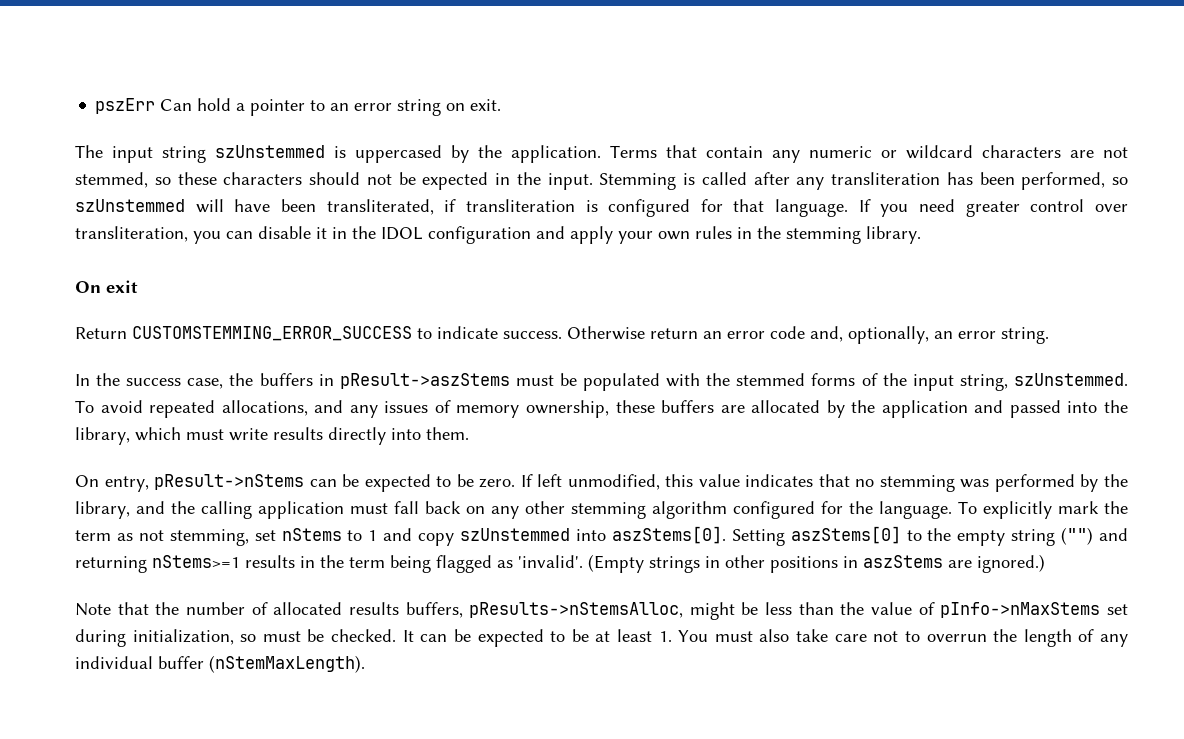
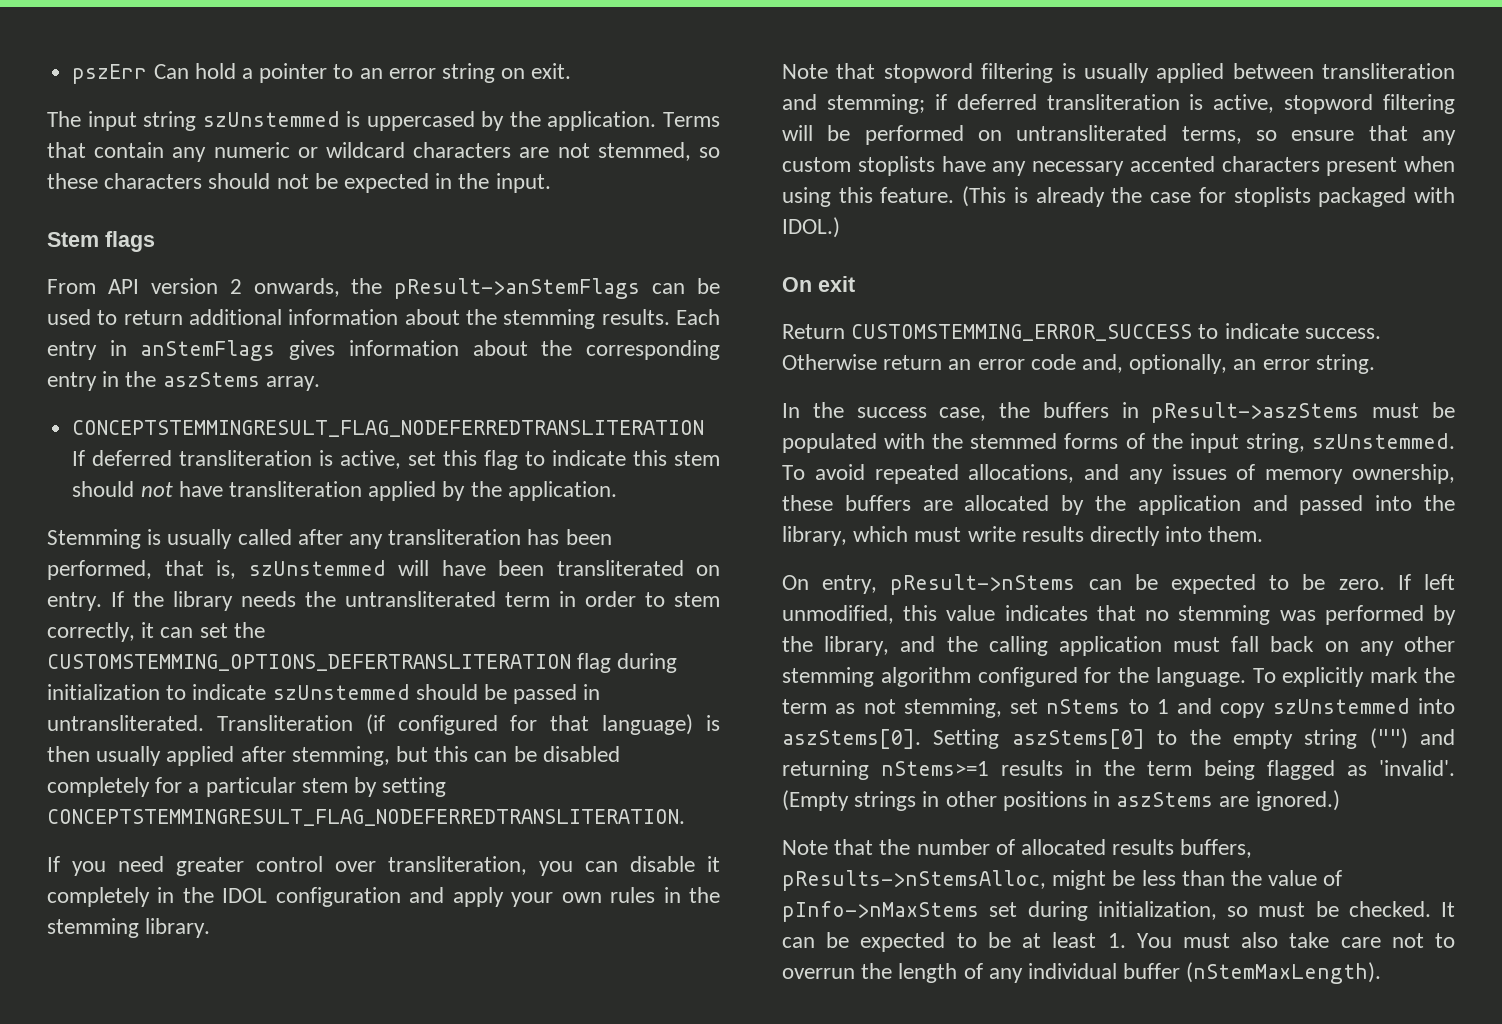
- Terms that contain any numeric or wildcard characters are not stemmed, so these characters should not be expected in the input. Stemming is called after any transliteration has been performed, so szUnstemmed will have been transliterated, if transliteration is configured for that language. If you need greater control over transliteration, you can disable it in the IDOL configuration and apply your own rules in the stemming library.
+ Terms that contain any numeric or wildcard characters are not stemmed, so these characters should not be expected in the input.
+ Stem flags
+ From API version 2 onwards, the pResult->anStemFlags can be used to return additional information about the stemming results. Each entry in anStemFlags gives information about the corresponding entry in the aszStems array.
+ CONCEPTSTEMMINGRESULT_FLAG_NODEFERREDTRANSLITERATION If deferred transliteration is active, set this flag to indicate this stem should not have transliteration applied by the application.
+ Stemming is usually called after any transliteration has been performed, that is, szUnstemmed will have been transliterated on entry. If the library needs the untransliterated term in order to stem correctly, it can set the CUSTOMSTEMMING_OPTIONS_DEFERTRANSLITERATION flag during initialization to indicate szUnstemmed should be passed in untransliterated. Transliteration (if configured for that language) is then usually applied after stemming, but this can be disabled completely for a particular stem by setting CONCEPTSTEMMINGRESULT_FLAG_NODEFERREDTRANSLITERATION.
+ If you need greater control over transliteration, you can disable it completely in the IDOL configuration and apply your own rules in the stemming library.
+ Note that stopword filtering is usually applied between transliteration and stemming; if deferred transliteration is active, stopword filtering will be performed on untransliterated terms, so ensure that any custom stoplists have any necessary accented characters present when using this feature. (This is already the case for stoplists packaged with IDOL.)

